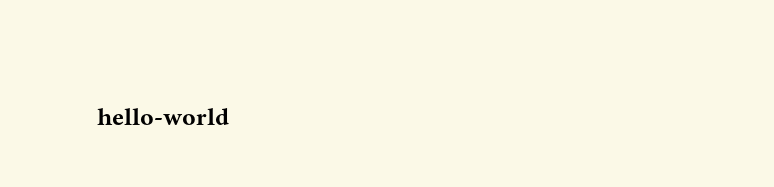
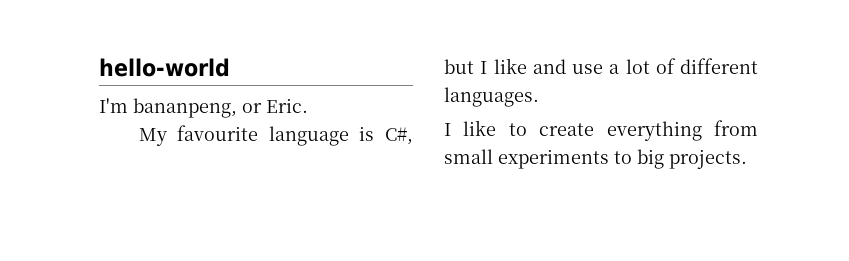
+ I'm bananpeng, or Eric.
+ My favourite language is C#, but I like and use a lot of different languages.
+ I like to create everything from small experiments to big projects.

